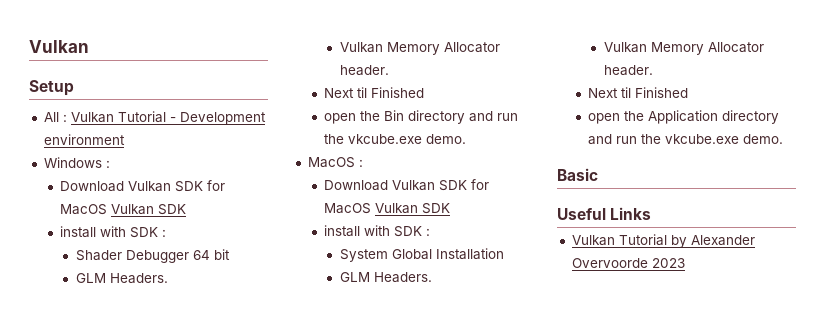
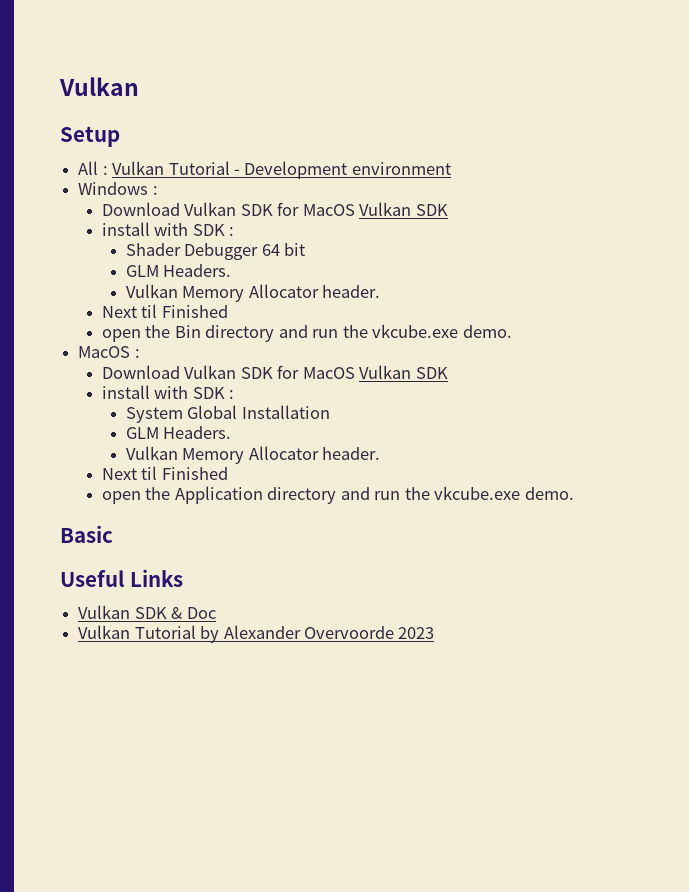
+ Vulkan SDK & Doc

